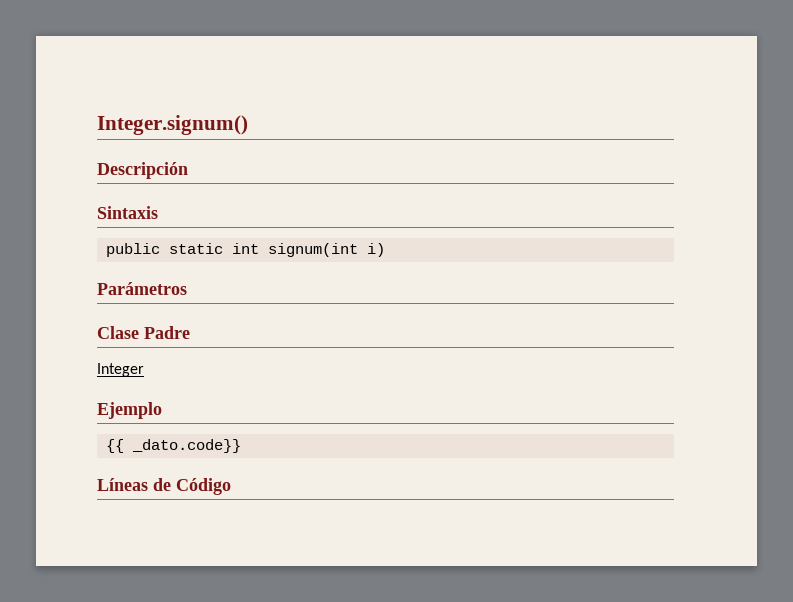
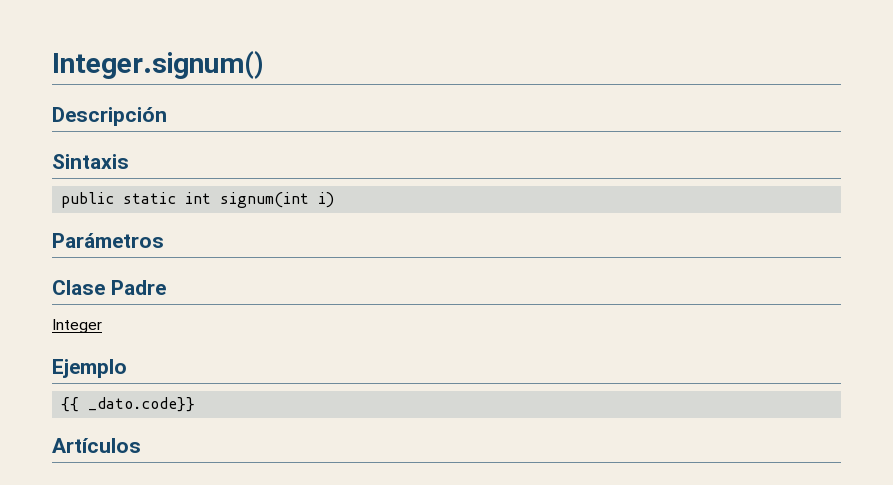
- Líneas de Código
+ Artículos

